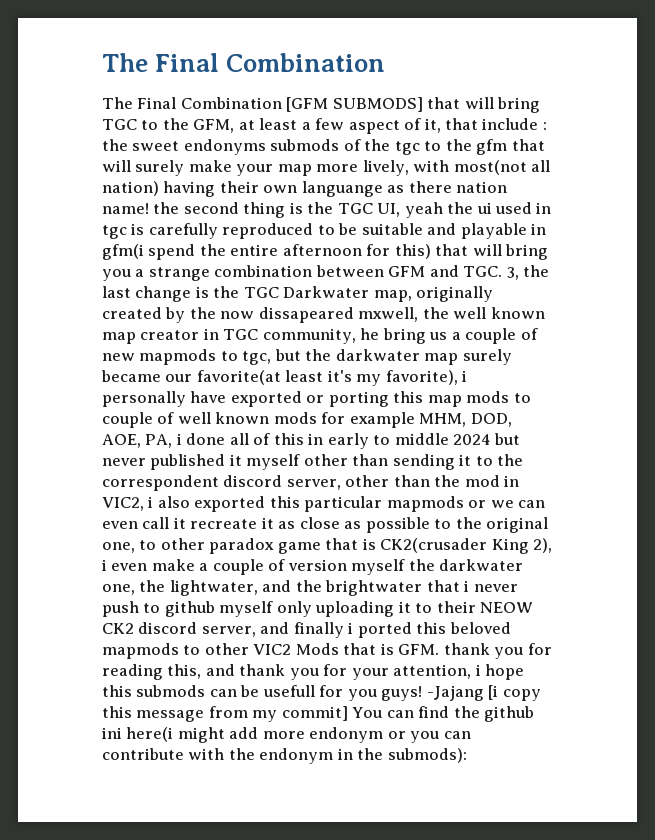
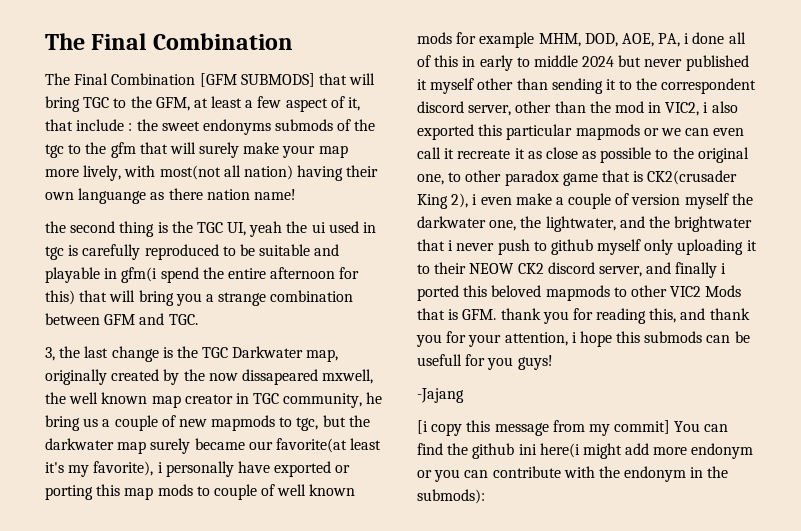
- the sweet endonyms submods of the tgc to the gfm that will surely make your map more lively, with most(not all nation) having their own languange as there nation name! the second thing is the TGC UI, yeah the ui used in tgc is carefully reproduced to be suitable and playable in gfm(i spend the entire afternoon for this) that will bring you a strange combination between GFM and TGC. 3, the last change is the TGC Darkwater map, originally created by the now dissapeared mxwell, the well known map creator in TGC community, he bring us a couple of new mapmods to tgc, but the darkwater map surely became our favorite(at least it's my favorite), i personally have exported or porting this map mods to couple of well known mods for example MHM, DOD, AOE, PA, i done all of this in early to middle 2024 but never published it myself other than sending it to the correspondent discord server, other than the mod in VIC2, i also exported this particular mapmods or we can even call it recreate it as close as possible to the original one, to other paradox game that is CK2(crusader King 2), i even make a couple of version myself the darkwater one, the lightwater, and the brightwater that i never push to github myself only uploading it to their NEOW CK2 discord server, and finally i ported this beloved mapmods to other VIC2 Mods that is GFM. thank you for reading this, and thank you for your attention, i hope this submods can be usefull for you guys! -Jajang [i copy this message from my commit] You can find the github ini here(i might add more endonym or you can contribute with the endonym in the submods):
+ the sweet endonyms submods of the tgc to the gfm that will surely make your map more lively, with most(not all nation) having their own languange as there nation name!
+ the second thing is the TGC UI, yeah the ui used in tgc is carefully reproduced to be suitable and playable in gfm(i spend the entire afternoon for this) that will bring you a strange combination between GFM and TGC.
+ 3, the last change is the TGC Darkwater map, originally created by the now dissapeared mxwell, the well known map creator in TGC community, he bring us a couple of new mapmods to tgc, but the darkwater map surely became our favorite(at least it's my favorite), i personally have exported or porting this map mods to couple of well known mods for example MHM, DOD, AOE, PA, i done all of this in early to middle 2024 but never published it myself other than sending it to the correspondent discord server, other than the mod in VIC2, i also exported this particular mapmods or we can even call it recreate it as close as possible to the original one, to other paradox game that is CK2(crusader King 2), i even make a couple of version myself the darkwater one, the lightwater, and the brightwater that i never push to github myself only uploading it to their NEOW CK2 discord server, and finally i ported this beloved mapmods to other VIC2 Mods that is GFM. thank you for reading this, and thank you for your attention, i hope this submods can be usefull for you guys!
+ -Jajang
+ [i copy this message from my commit] You can find the github ini here(i might add more endonym or you can contribute with the endonym in the submods):

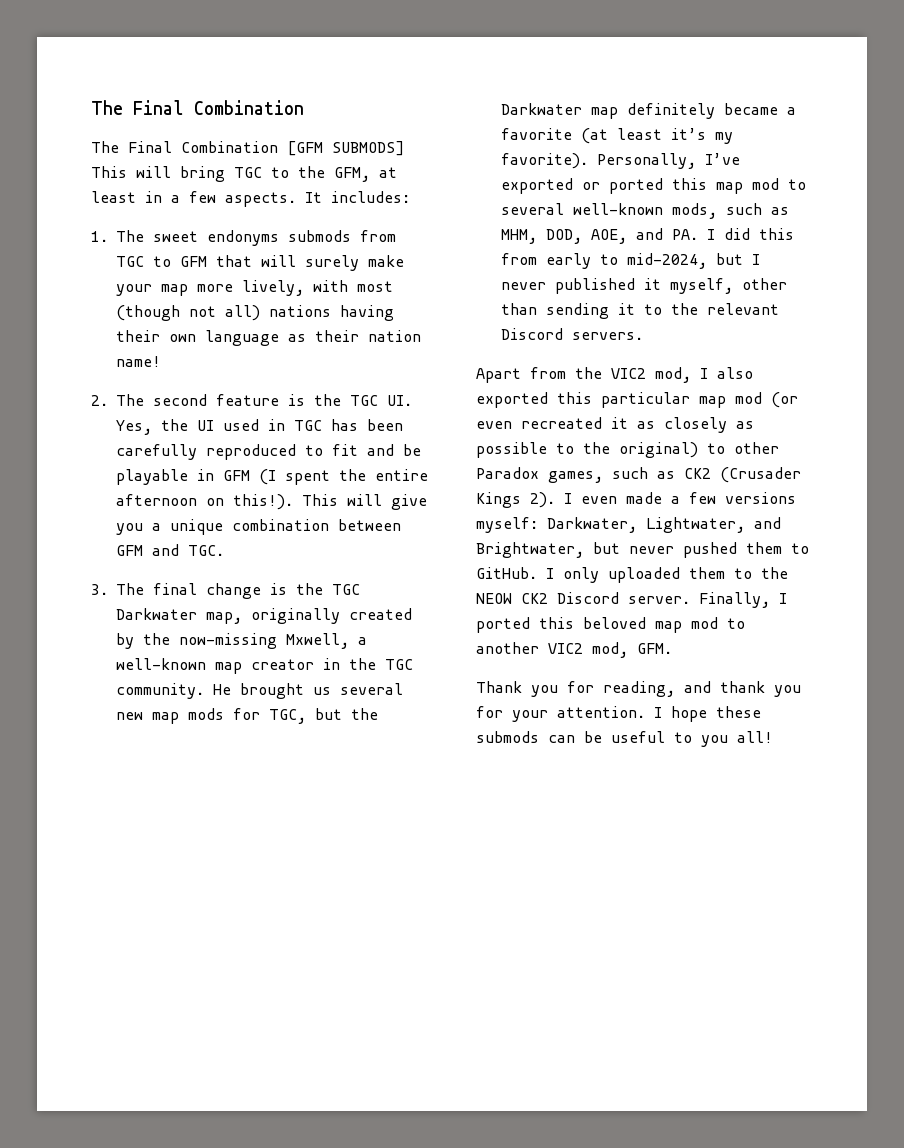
- The Final Combination [GFM SUBMODS] that will bring TGC to the GFM, at least a few aspect of it, that include : the sweet endonyms submods of the tgc to the gfm that will surely make your map more lively, with most(not all nation) having their own languange as there nation name!
- the second thing is the TGC UI, yeah the ui used in tgc is carefully reproduced to be suitable and playable in gfm(i spend the entire afternoon for this) that will bring you a strange combination between GFM and TGC.
+ The Final Combination [GFM SUBMODS] This will bring TGC to the GFM, at least in a few aspects. It includes:
+ 1. The sweet endonyms submods from TGC to GFM that will surely make your map more lively, with most (though not all) nations having their own language as their nation name!
+ 2. The second feature is the TGC UI. Yes, the UI used in TGC has been carefully reproduced to fit and be playable in GFM (I spent the entire afternoon on this!). This will give you a unique combination between GFM and TGC.
- 3, the last change is the TGC Darkwater map, originally created by the now dissapeared mxwell, the well known map creator in TGC community, he bring us a couple of new mapmods to tgc, but the darkwater map surely became our favorite(at least it's my favorite), i personally have exported or porting this map mods to couple of well known mods for example MHM, DOD, AOE, PA, i done all of this in early to middle 2024 but never published it myself other than sending it to the correspondent discord server, other than the mod in VIC2, i also exported this particular mapmods or we can even call it recreate it as close as possible to the original one, to other paradox game that is CK2(crusader King 2), i even make a couple of version myself the darkwater one, the lightwater, and the brightwater that i never push to github myself only uploading it to their NEOW CK2 discord server, and finally i ported this beloved mapmods to other VIC2 Mods that is GFM. thank you for reading this, and thank you for your attention, i hope this submods can be usefull for you guys!
- -Jajang
- [i copy this message from my commit] You can find the github ini here(i might add more endonym or you can contribute with the endonym in the submods):
+ 3. The final change is the TGC Darkwater map, originally created by the now-missing Mxwell, a well-known map creator in the TGC community. He brought us several new map mods for TGC, but the Darkwater map definitely became a favorite (at least it’s my favorite). Personally, I’ve exported or ported this map mod to several well-known mods, such as MHM, DOD, AOE, and PA. I did this from early to mid-2024, but I never published it myself, other than sending it to the relevant Discord servers.
+ Apart from the VIC2 mod, I also exported this particular map mod (or even recreated it as closely as possible to the original) to other Paradox games, such as CK2 (Crusader Kings 2). I even made a few versions myself: Darkwater, Lightwater, and Brightwater, but never pushed them to GitHub. I only uploaded them to the NEOW CK2 Discord server. Finally, I ported this beloved map mod to another VIC2 mod, GFM.
+ Thank you for reading, and thank you for your attention. I hope these submods can be useful to you all!

